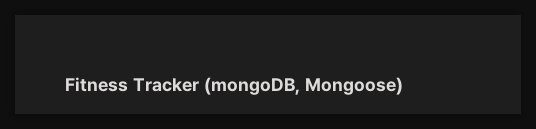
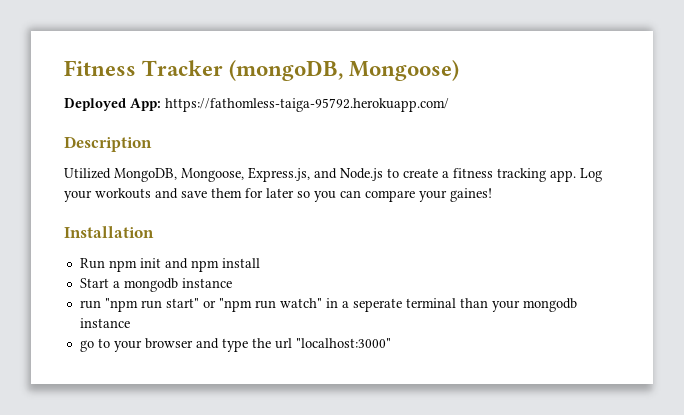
+ Deployed App: https://fathomless-taiga-95792.herokuapp.com/
+ Description
+ Utilized MongoDB, Mongoose, Express.js, and Node.js to create a fitness tracking app. Log your workouts and save them for later so you can compare your gaines!
+ Installation
+ Run npm init and npm install
+ Start a mongodb instance
+ run "npm run start" or "npm run watch" in a seperate terminal than your mongodb instance
+ go to your browser and type the url "localhost:3000"

